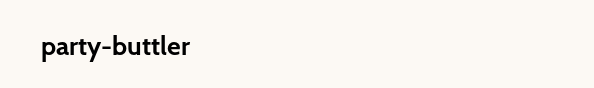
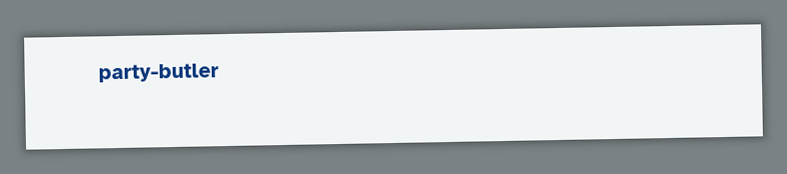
- party-buttler
+ party-butler

